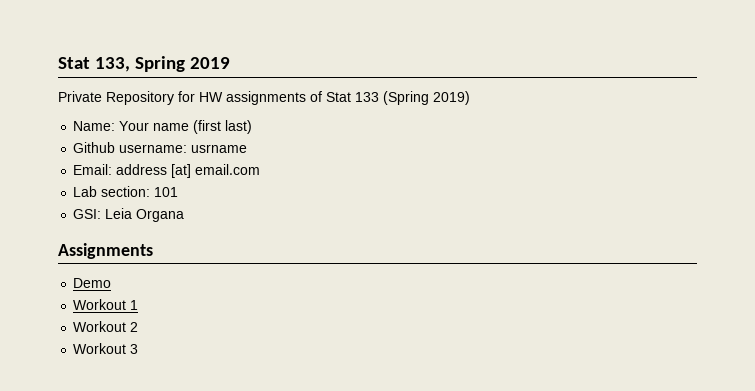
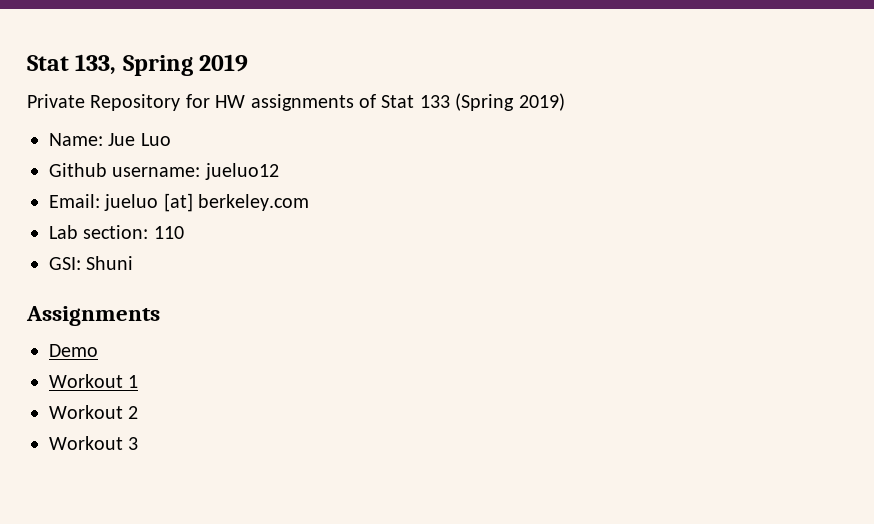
- Name: Your name (first last)
+ Name: Jue Luo
- Github username: usrname
+ Github username: jueluo12
- Email: address [at] email.com
+ Email: jueluo [at] berkeley.com
- Lab section: 101
+ Lab section: 110
- GSI: Leia Organa
+ GSI: Shuni

